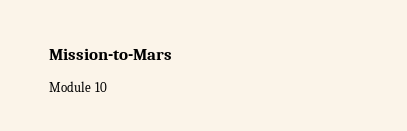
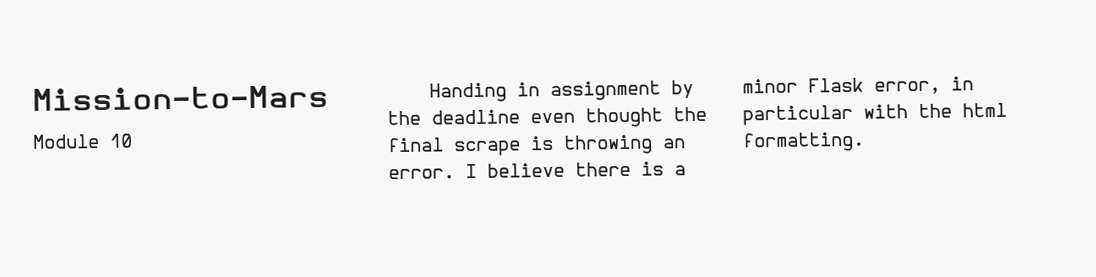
+ Handing in assignment by the deadline even thought the final scrape is throwing an error. I believe there is a minor Flask error, in particular with the html formatting.

